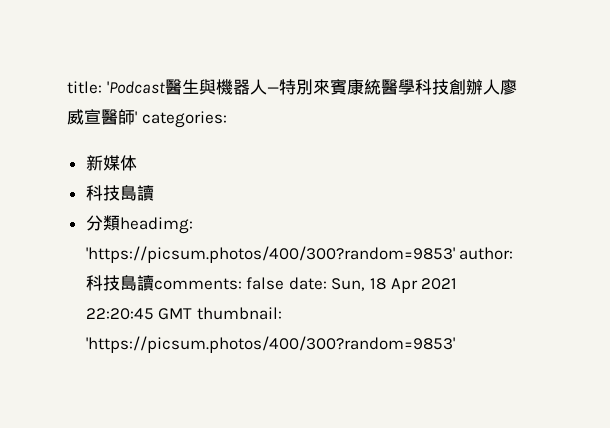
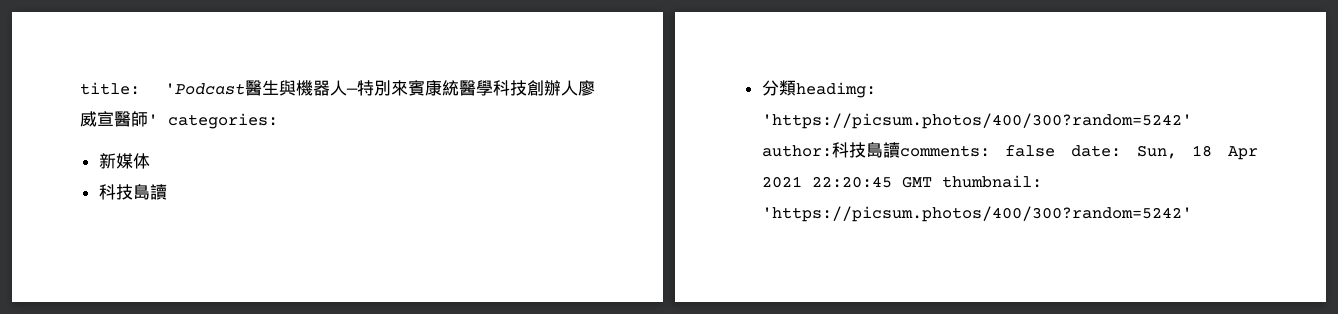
- 分類headimg: 'https://picsum.photos/400/300?random=9853' author:科技島讀comments: false date: Sun, 18 Apr 2021 22:20:45 GMT thumbnail: 'https://picsum.photos/400/300?random=9853'
+ 分類headimg: 'https://picsum.photos/400/300?random=5242' author:科技島讀comments: false date: Sun, 18 Apr 2021 22:20:45 GMT thumbnail: 'https://picsum.photos/400/300?random=5242'

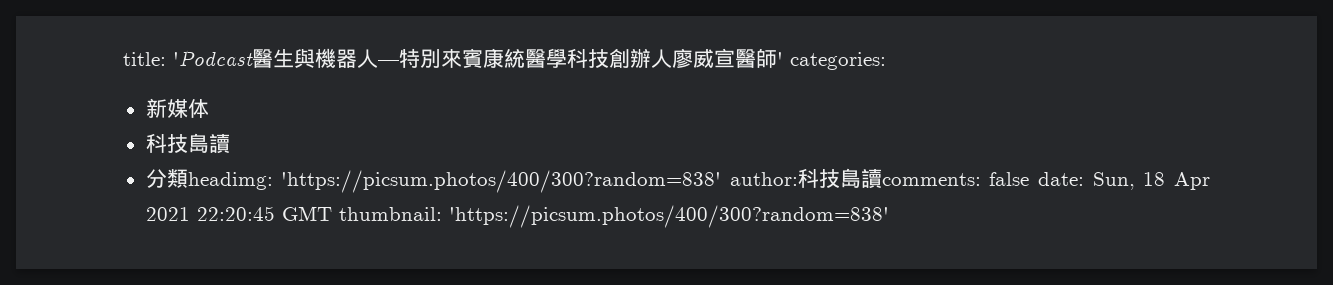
- 分類headimg: 'https://picsum.photos/400/300?random=5242' author:科技島讀comments: false date: Sun, 18 Apr 2021 22:20:45 GMT thumbnail: 'https://picsum.photos/400/300?random=5242'
+ 分類headimg: 'https://picsum.photos/400/300?random=838' author:科技島讀comments: false date: Sun, 18 Apr 2021 22:20:45 GMT thumbnail: 'https://picsum.photos/400/300?random=838'

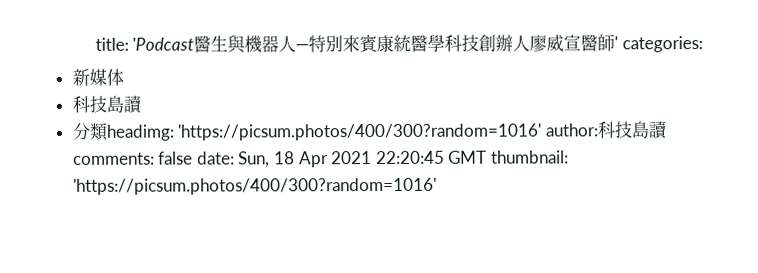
- 分類headimg: 'https://picsum.photos/400/300?random=838' author:科技島讀comments: false date: Sun, 18 Apr 2021 22:20:45 GMT thumbnail: 'https://picsum.photos/400/300?random=838'
+ 分類headimg: 'https://picsum.photos/400/300?random=1016' author:科技島讀comments: false date: Sun, 18 Apr 2021 22:20:45 GMT thumbnail: 'https://picsum.photos/400/300?random=1016'

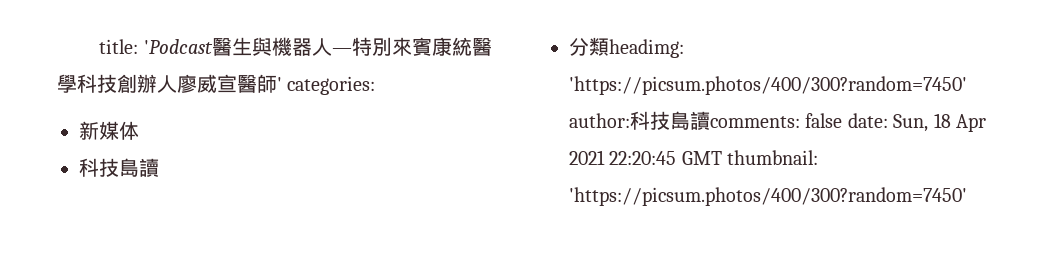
- 分類headimg: 'https://picsum.photos/400/300?random=1016' author:科技島讀comments: false date: Sun, 18 Apr 2021 22:20:45 GMT thumbnail: 'https://picsum.photos/400/300?random=1016'
+ 分類headimg: 'https://picsum.photos/400/300?random=7450' author:科技島讀comments: false date: Sun, 18 Apr 2021 22:20:45 GMT thumbnail: 'https://picsum.photos/400/300?random=7450'

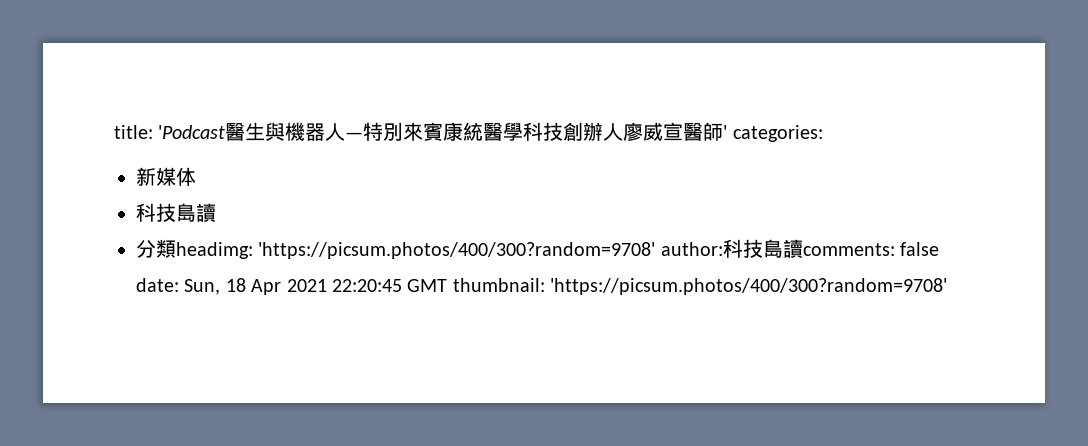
- 分類headimg: 'https://picsum.photos/400/300?random=7450' author:科技島讀comments: false date: Sun, 18 Apr 2021 22:20:45 GMT thumbnail: 'https://picsum.photos/400/300?random=7450'
+ 分類headimg: 'https://picsum.photos/400/300?random=9708' author:科技島讀comments: false date: Sun, 18 Apr 2021 22:20:45 GMT thumbnail: 'https://picsum.photos/400/300?random=9708'

